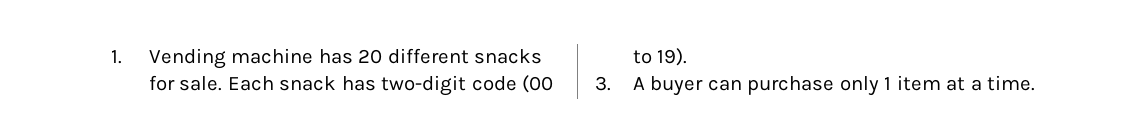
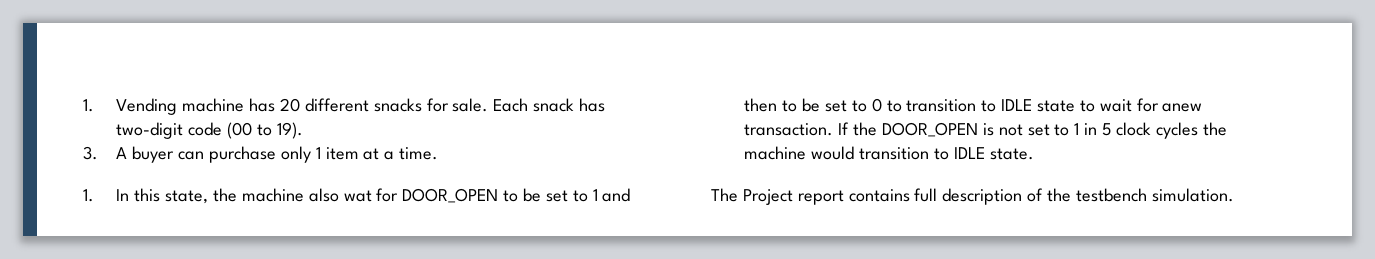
+ 1. In this state, the machine also wat for DOOR_OPEN to be set to 1 and then to be set to 0 to transition to IDLE state to wait for anew transaction. If the DOOR_OPEN is not set to 1 in 5 clock cycles the machine would transition to IDLE state.
+ The Project report contains full description of the testbench simulation.

